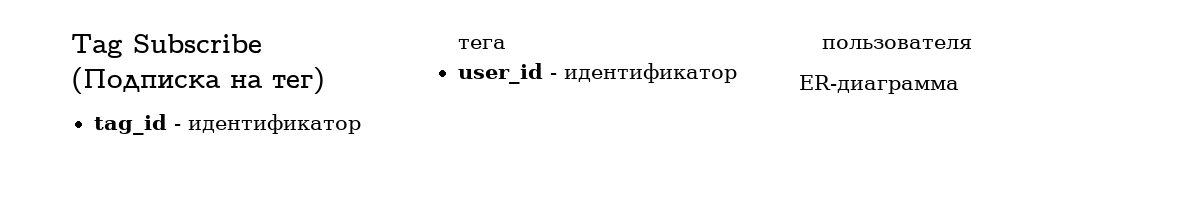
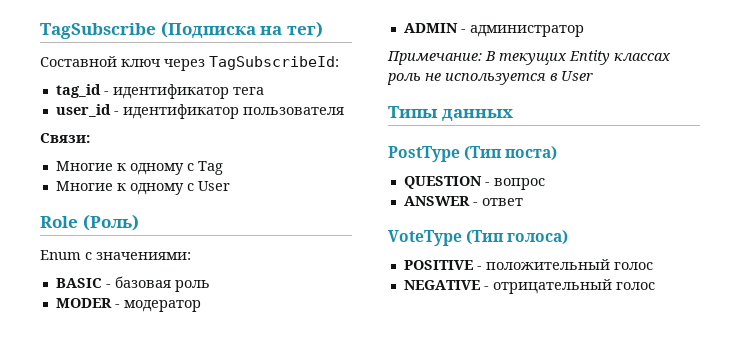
- Tag Subscribe (Подписка на тег)
+ TagSubscribe (Подписка на тег)
+ Составной ключ через TagSubscribeId:
- ER-диаграмма
+ Связи:
+ Многие к одному с Tag
+ Многие к одному с User
+ Role (Роль)
+ Enum с значениями:
+ BASIC - базовая роль
+ MODER - модератор
+ ADMIN - администратор
+ Примечание: В текущих Entity классах роль не используется в User
+ Типы данных
+ PostType (Тип поста)
+ QUESTION - вопрос
+ ANSWER - ответ
+ VoteType (Тип голоса)
+ POSITIVE - положительный голос
+ NEGATIVE - отрицательный голос

